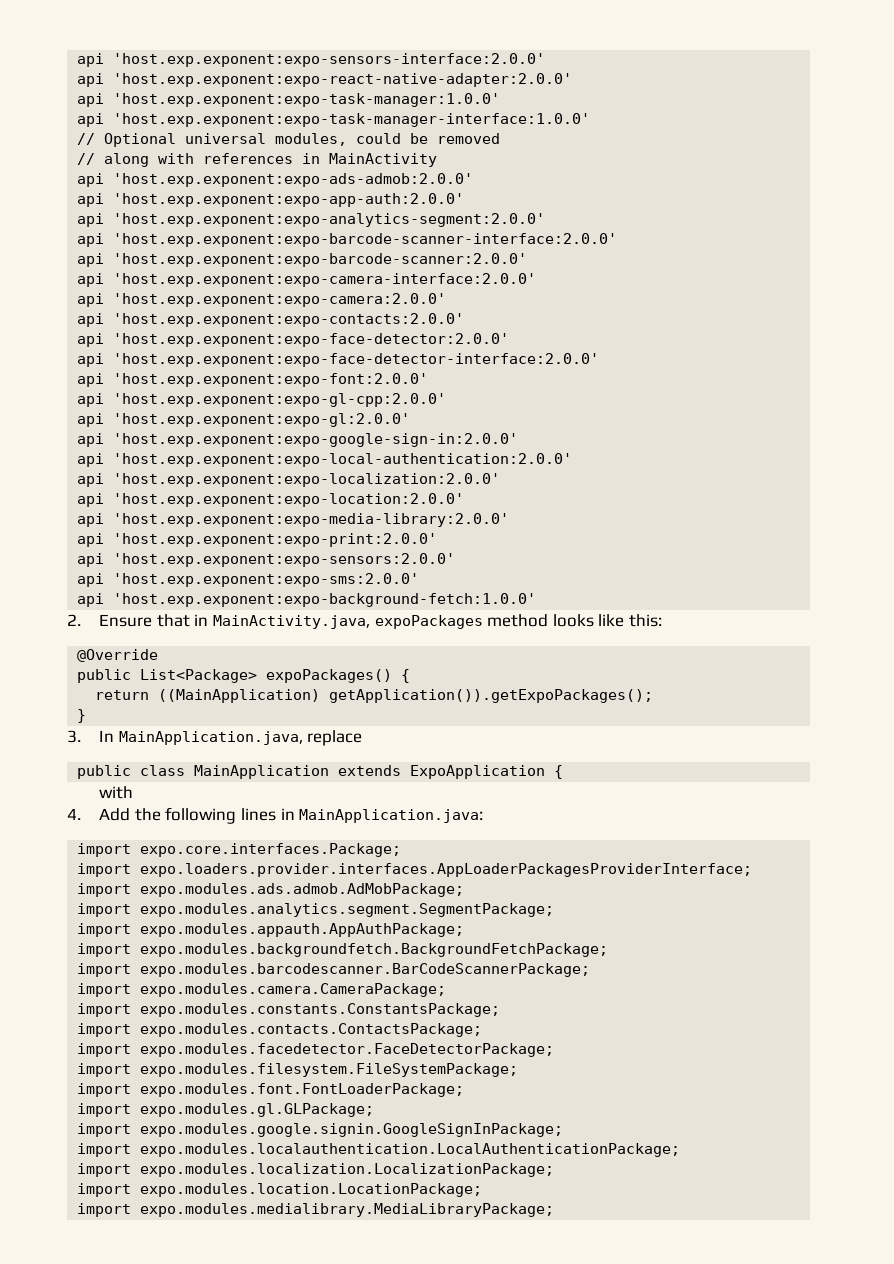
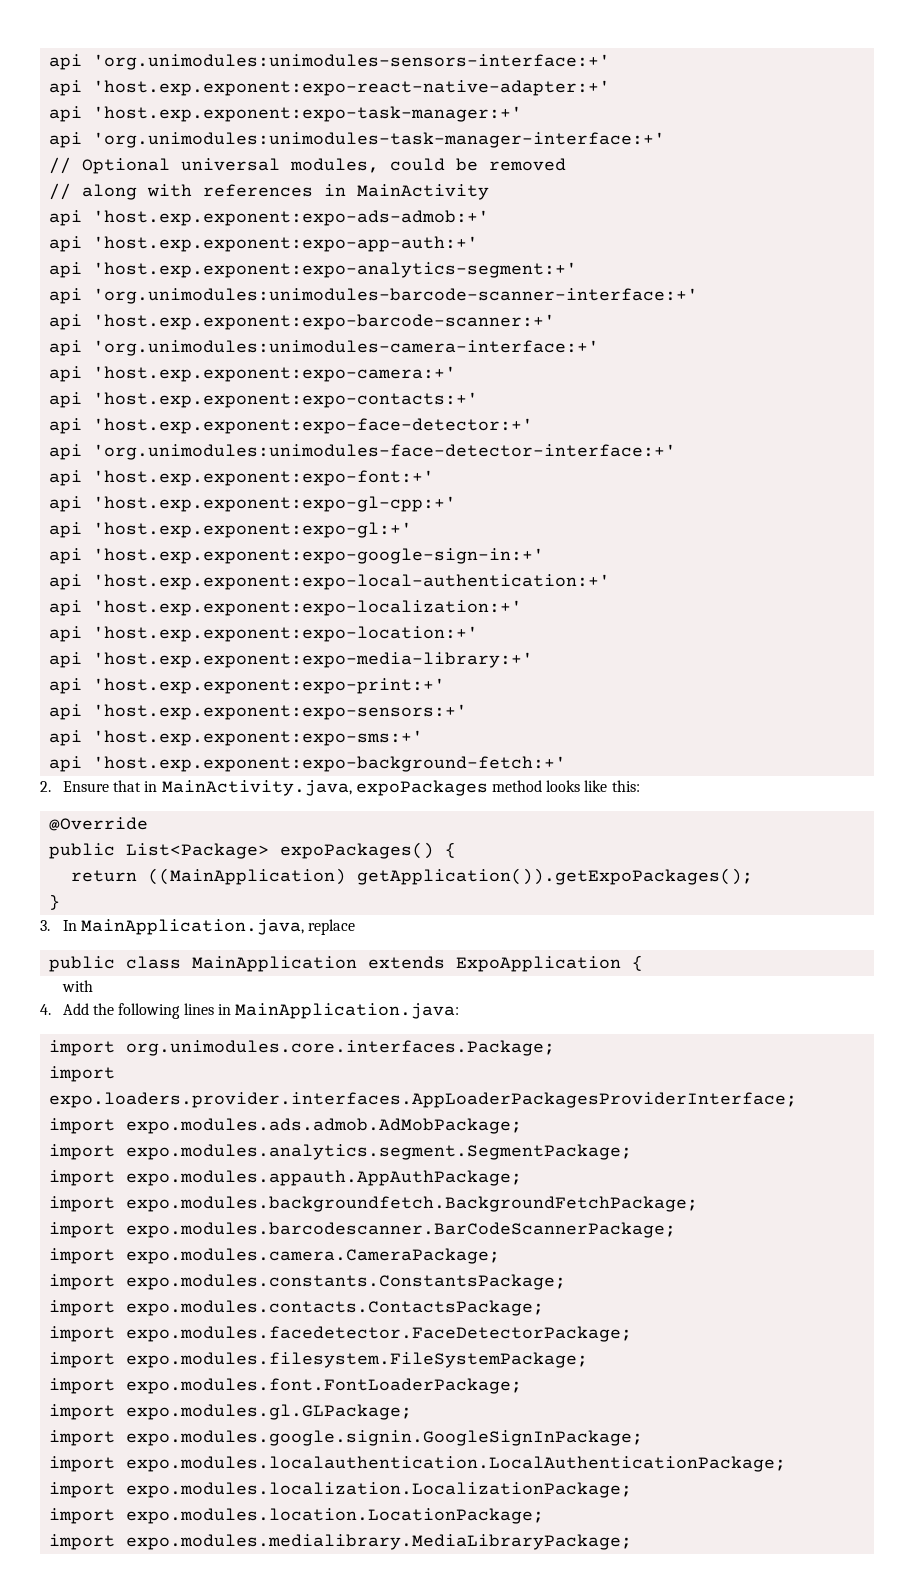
- api 'host.exp.exponent:expo-sensors-interface:2.0.0'
- api 'host.exp.exponent:expo-react-native-adapter:2.0.0'
- api 'host.exp.exponent:expo-task-manager:1.0.0'
- api 'host.exp.exponent:expo-task-manager-interface:1.0.0'
+ api 'org.unimodules:unimodules-sensors-interface:+'
+ api 'host.exp.exponent:expo-react-native-adapter:+'
+ api 'host.exp.exponent:expo-task-manager:+'
+ api 'org.unimodules:unimodules-task-manager-interface:+'
- api 'host.exp.exponent:expo-ads-admob:2.0.0'
- api 'host.exp.exponent:expo-app-auth:2.0.0'
- api 'host.exp.exponent:expo-analytics-segment:2.0.0'
- api 'host.exp.exponent:expo-barcode-scanner-interface:2.0.0'
- api 'host.exp.exponent:expo-barcode-scanner:2.0.0'
- api 'host.exp.exponent:expo-camera-interface:2.0.0'
- api 'host.exp.exponent:expo-camera:2.0.0'
- api 'host.exp.exponent:expo-contacts:2.0.0'
- api 'host.exp.exponent:expo-face-detector:2.0.0'
- api 'host.exp.exponent:expo-face-detector-interface:2.0.0'
- api 'host.exp.exponent:expo-font:2.0.0'
- api 'host.exp.exponent:expo-gl-cpp:2.0.0'
- api 'host.exp.exponent:expo-gl:2.0.0'
- api 'host.exp.exponent:expo-google-sign-in:2.0.0'
- api 'host.exp.exponent:expo-local-authentication:2.0.0'
- api 'host.exp.exponent:expo-localization:2.0.0'
- api 'host.exp.exponent:expo-location:2.0.0'
- api 'host.exp.exponent:expo-media-library:2.0.0'
- api 'host.exp.exponent:expo-print:2.0.0'
- api 'host.exp.exponent:expo-sensors:2.0.0'
- api 'host.exp.exponent:expo-sms:2.0.0'
- api 'host.exp.exponent:expo-background-fetch:1.0.0'
+ api 'host.exp.exponent:expo-ads-admob:+'
+ api 'host.exp.exponent:expo-app-auth:+'
+ api 'host.exp.exponent:expo-analytics-segment:+'
+ api 'org.unimodules:unimodules-barcode-scanner-interface:+'
+ api 'host.exp.exponent:expo-barcode-scanner:+'
+ api 'org.unimodules:unimodules-camera-interface:+'
+ api 'host.exp.exponent:expo-camera:+'
+ api 'host.exp.exponent:expo-contacts:+'
+ api 'host.exp.exponent:expo-face-detector:+'
+ api 'org.unimodules:unimodules-face-detector-interface:+'
+ api 'host.exp.exponent:expo-font:+'
+ api 'host.exp.exponent:expo-gl-cpp:+'
+ api 'host.exp.exponent:expo-gl:+'
+ api 'host.exp.exponent:expo-google-sign-in:+'
+ api 'host.exp.exponent:expo-local-authentication:+'
+ api 'host.exp.exponent:expo-localization:+'
+ api 'host.exp.exponent:expo-location:+'
+ api 'host.exp.exponent:expo-media-library:+'
+ api 'host.exp.exponent:expo-print:+'
+ api 'host.exp.exponent:expo-sensors:+'
+ api 'host.exp.exponent:expo-sms:+'
+ api 'host.exp.exponent:expo-background-fetch:+'
- import expo.core.interfaces.Package;
+ import org.unimodules.core.interfaces.Package;

